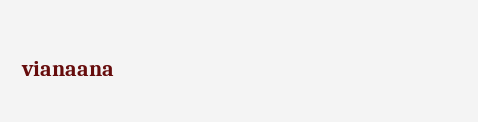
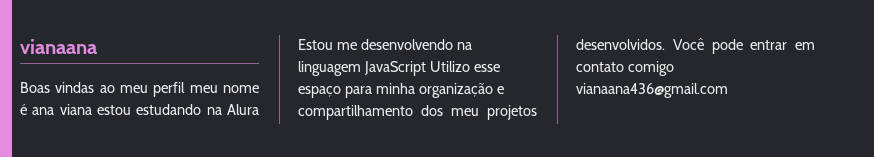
+ Boas vindas ao meu perfil meu nome é ana viana estou estudando na Alura Estou me desenvolvendo na linguagem JavaScript Utilizo esse espaço para minha organização e compartilhamento dos meu projetos desenvolvidos. Você pode entrar em contato comigo vianaana436@gmail.com

